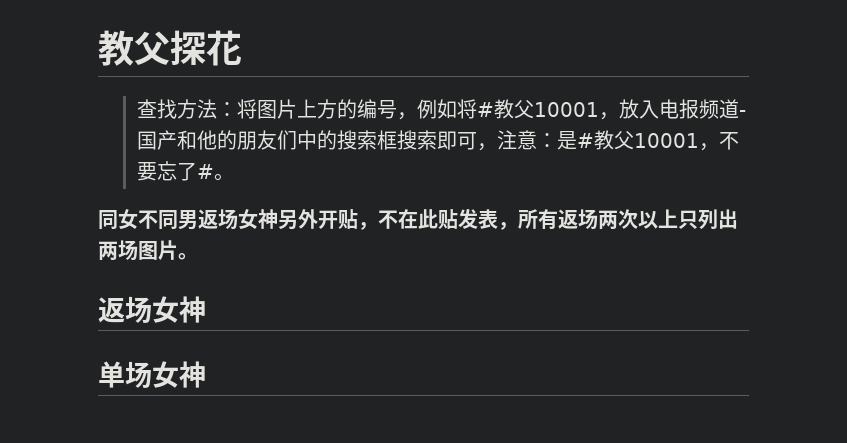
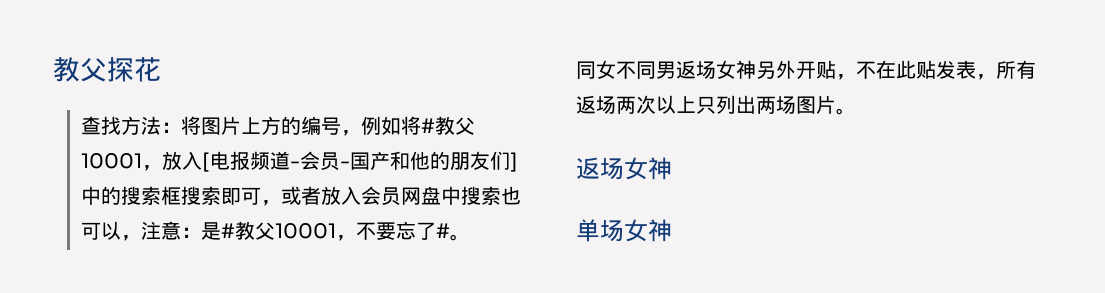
- 查找方法：将图片上方的编号，例如将#教父10001，放入电报频道-国产和他的朋友们中的搜索框搜索即可，注意：是#教父10001，不要忘了#。
+ 查找方法：将图片上方的编号，例如将#教父10001，放入[电报频道-会员-国产和他的朋友们]中的搜索框搜索即可，或者放入会员网盘中搜索也可以，注意：是#教父10001，不要忘了#。

